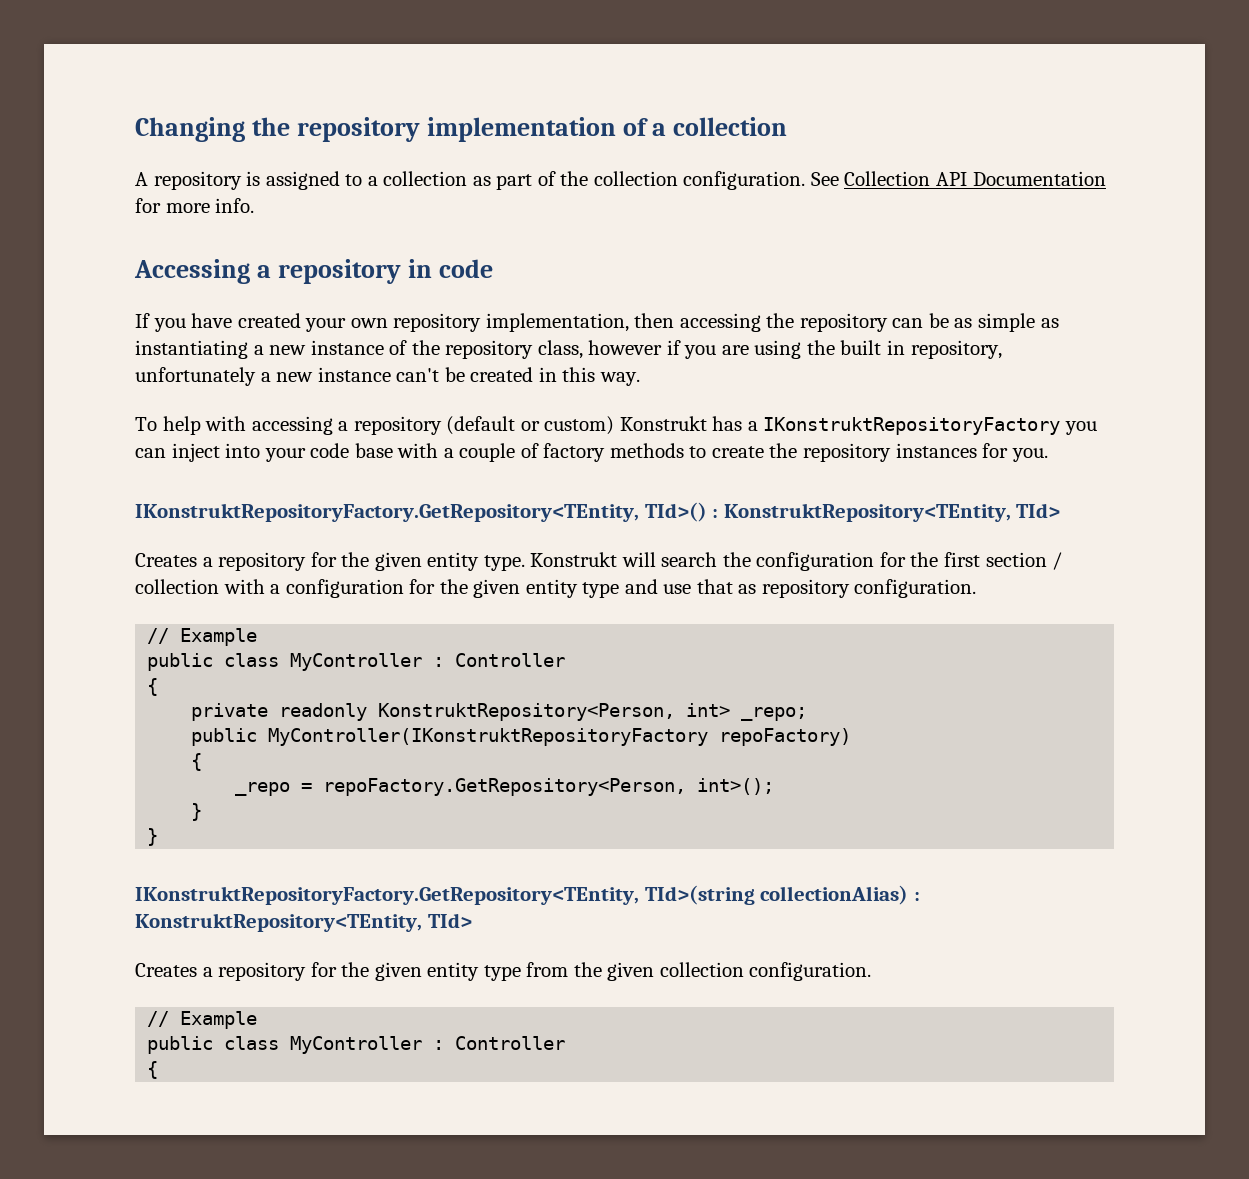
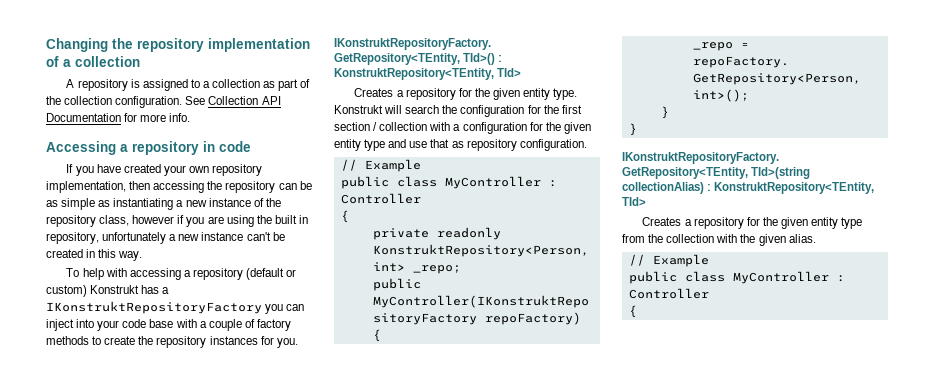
- Creates a repository for the given entity type from the given collection configuration.
+ Creates a repository for the given entity type from the collection with the given alias.

